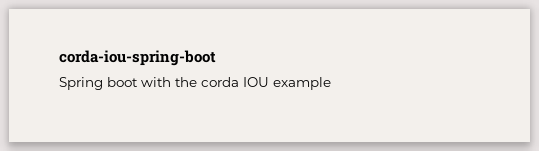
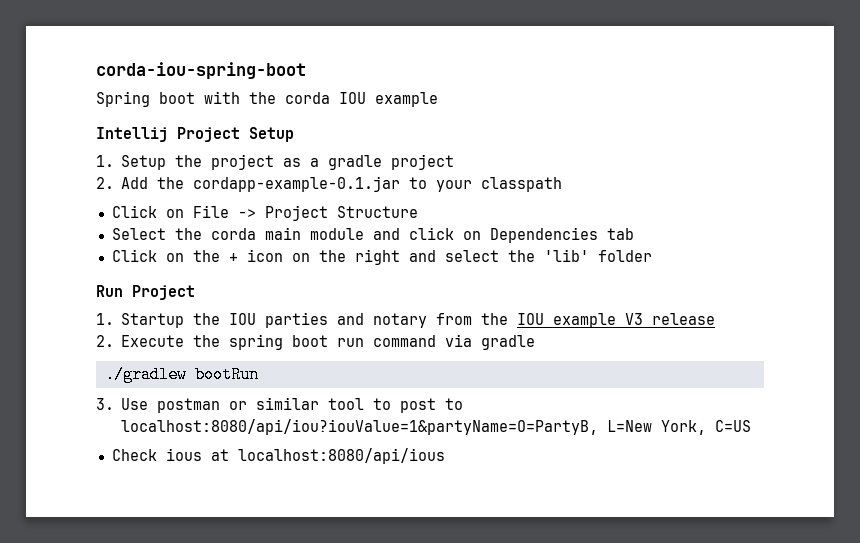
+ Intellij Project Setup
+ 1. Setup the project as a gradle project
+ 2. Add the cordapp-example-0.1.jar to your classpath
+ Click on File -> Project Structure
+ Select the corda main module and click on Dependencies tab
+ Click on the + icon on the right and select the 'lib' folder
+ Run Project
+ 1. Startup the IOU parties and notary from the IOU example V3 release
+ 2. Execute the spring boot run command via gradle
+ ./gradlew bootRun
+ 3. Use postman or similar tool to post to localhost:8080/api/iou?iouValue=1&partyName=O=PartyB, L=New York, C=US
+ Check ious at localhost:8080/api/ious

